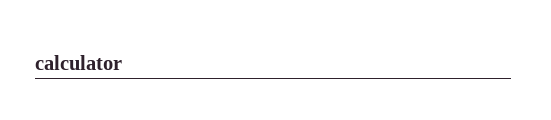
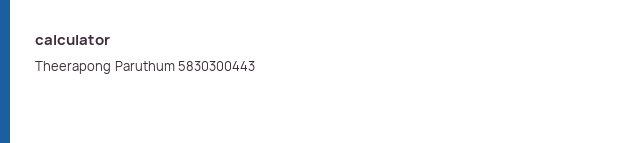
+ Theerapong Paruthum 5830300443

